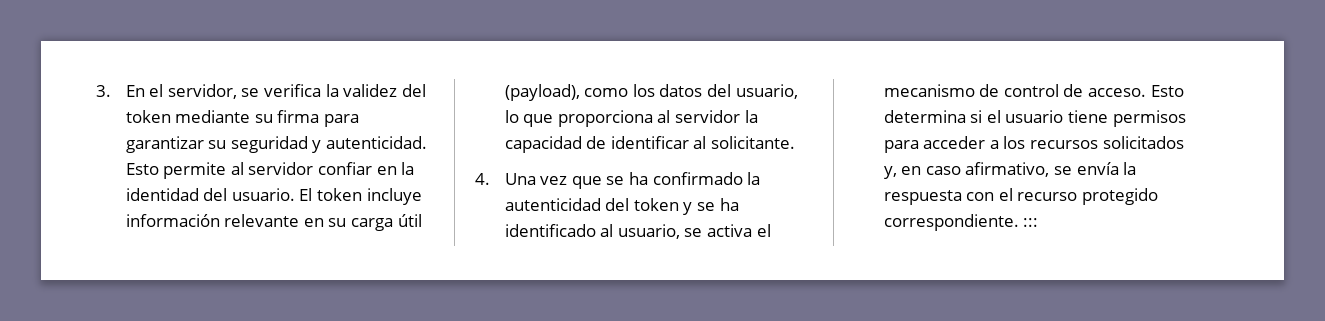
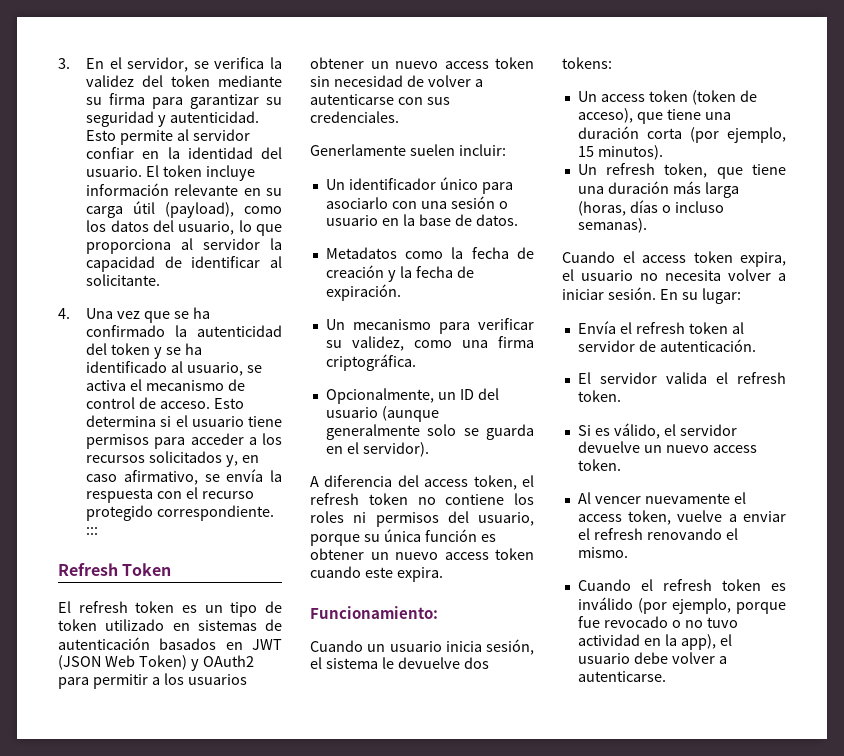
+ Refresh Token
+ El refresh token es un tipo de token utilizado en sistemas de autenticación basados en JWT (JSON Web Token) y OAuth2 para permitir a los usuarios obtener un nuevo access token sin necesidad de volver a autenticarse con sus credenciales.
+ Generlamente suelen incluir:
+ Un identificador único para asociarlo con una sesión o usuario en la base de datos.
+ Metadatos como la fecha de creación y la fecha de expiración.
+ Un mecanismo para verificar su validez, como una firma criptográfica.
+ Opcionalmente, un ID del usuario (aunque generalmente solo se guarda en el servidor).
+ A diferencia del access token, el refresh token no contiene los roles ni permisos del usuario, porque su única función es obtener un nuevo access token cuando este expira.
+ Funcionamiento:
+ Cuando un usuario inicia sesión, el sistema le devuelve dos tokens:
+ Un access token (token de acceso), que tiene una duración corta (por ejemplo, 15 minutos).
+ Un refresh token, que tiene una duración más larga (horas, días o incluso semanas).
+ Cuando el access token expira, el usuario no necesita volver a iniciar sesión. En su lugar:
+ Envía el refresh token al servidor de autenticación.
+ El servidor valida el refresh token.
+ Si es válido, el servidor devuelve un nuevo access token.
+ Al vencer nuevamente el access token, vuelve a enviar el refresh renovando el mismo.
+ Cuando el refresh token es inválido (por ejemplo, porque fue revocado o no tuvo actividad en la app), el usuario debe volver a autenticarse.

